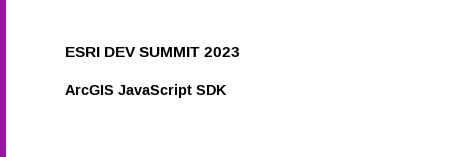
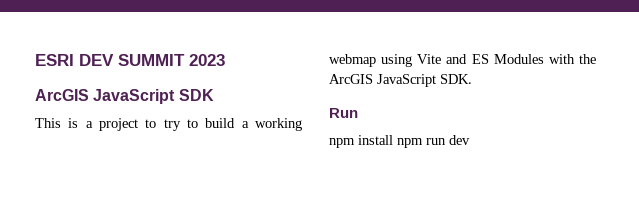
+ This is a project to try to build a working webmap using Vite and ES Modules with the ArcGIS JavaScript SDK.
+ Run
+ npm install npm run dev

